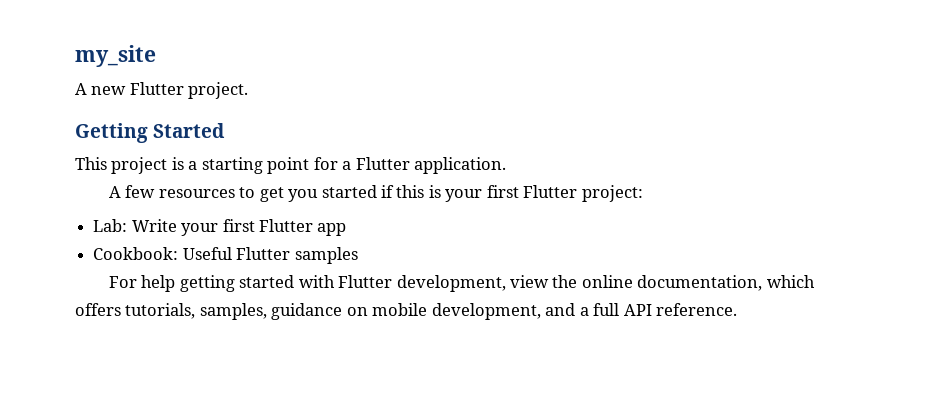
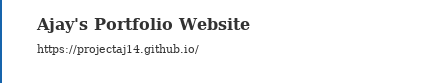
- my_site
- A new Flutter project.
- Getting Started
- This project is a starting point for a Flutter application.
- A few resources to get you started if this is your first Flutter project:
- Lab: Write your first Flutter app
- Cookbook: Useful Flutter samples
- For help getting started with Flutter development, view the online documentation, which offers tutorials, samples, guidance on mobile development, and a full API reference.
+ Ajay's Portfolio Website
+ https://projectaj14.github.io/

